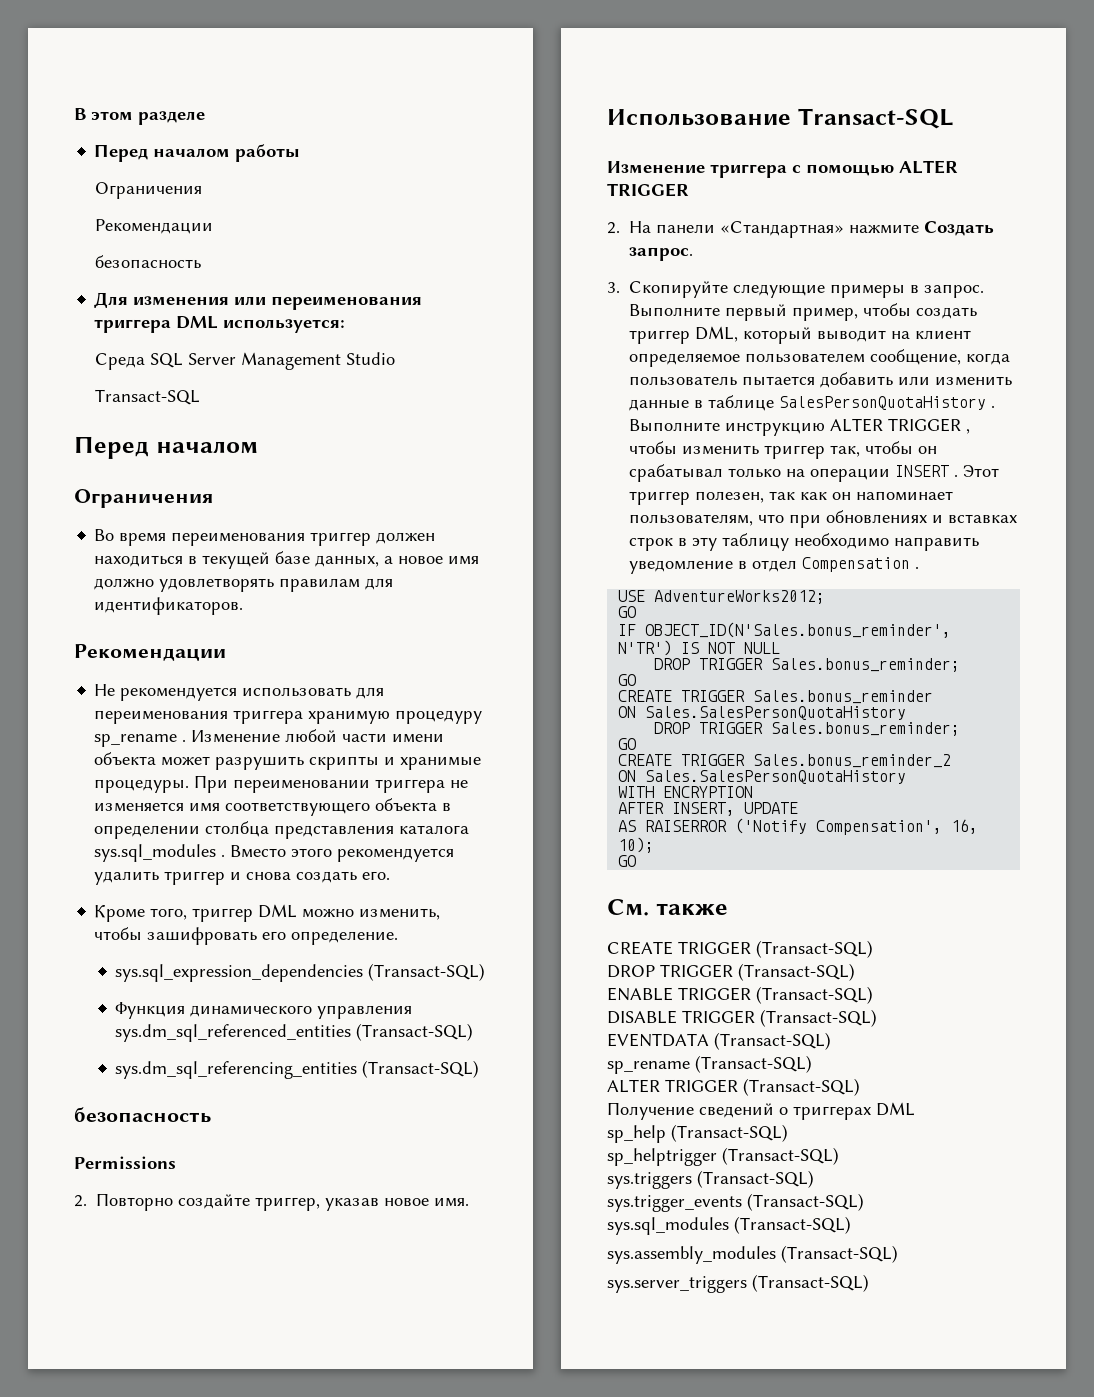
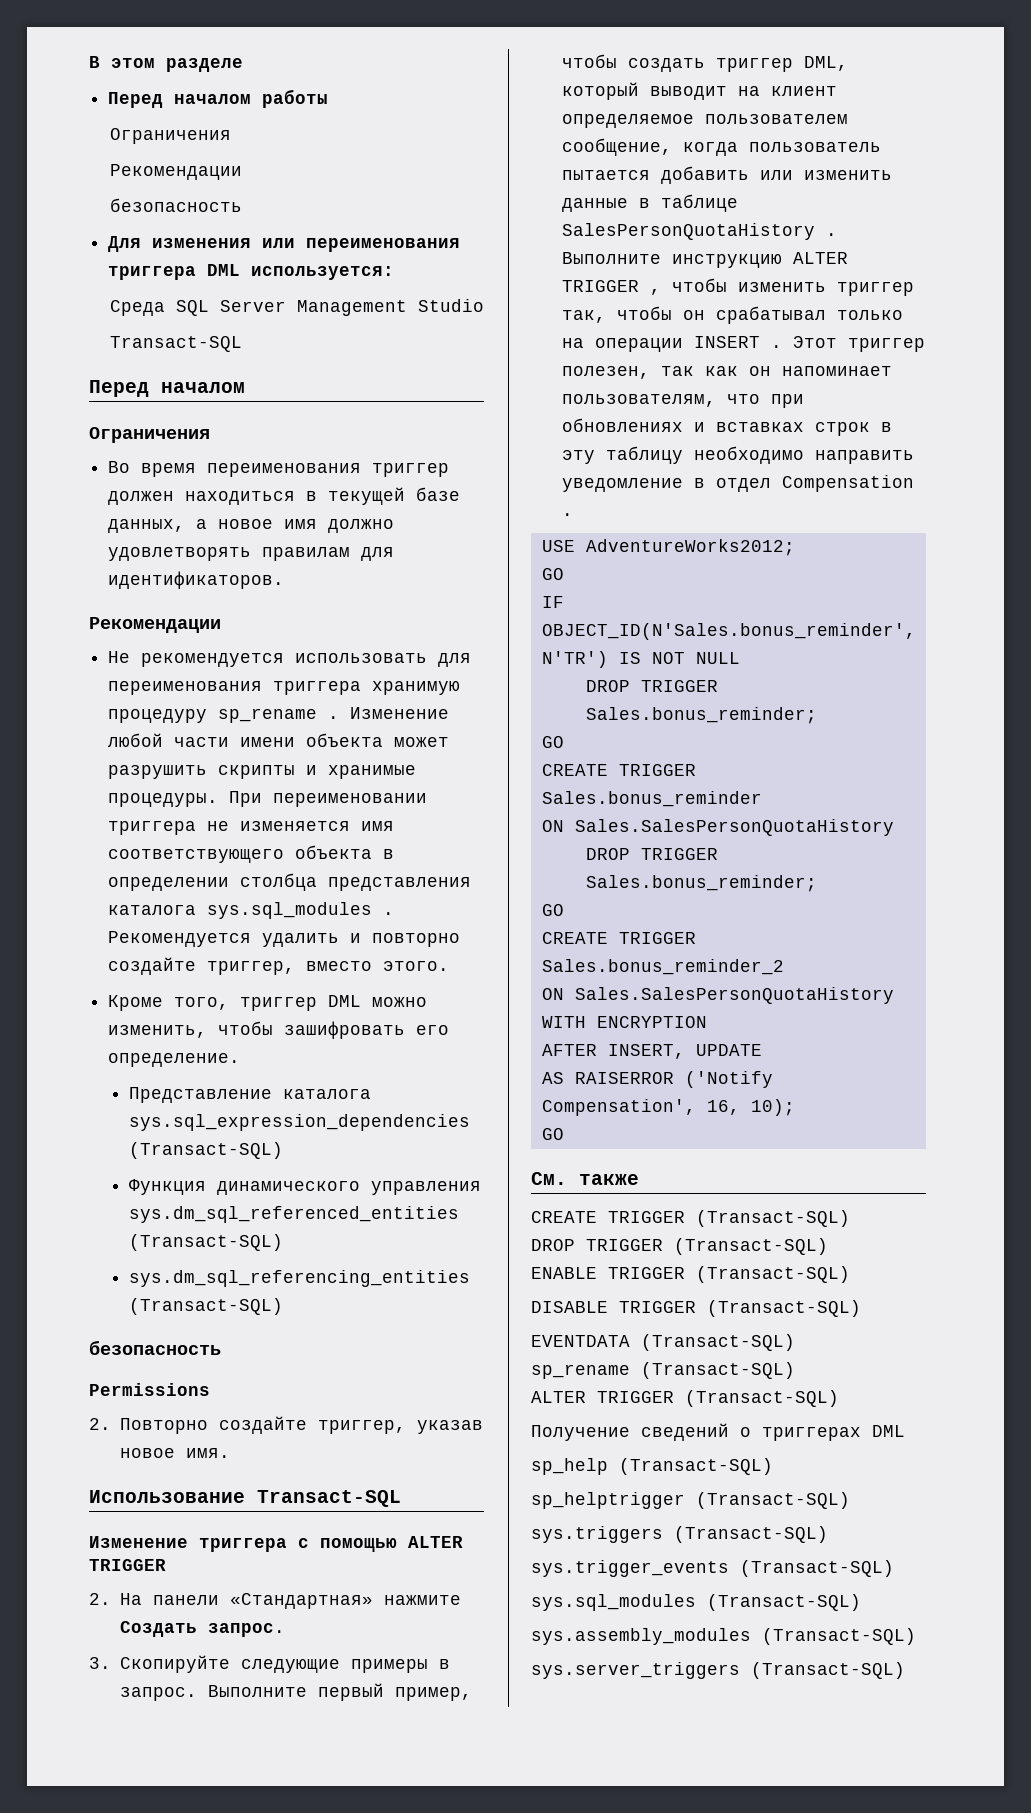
- Вместо этого рекомендуется удалить триггер и снова создать его.
+ Рекомендуется удалить и повторно создайте триггер, вместо этого.
- sys.sql_expression_dependencies (Transact-SQL)
+ Представление каталога sys.sql_expression_dependencies (Transact-SQL)

